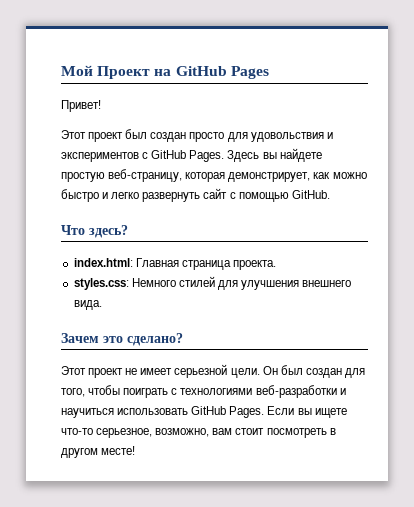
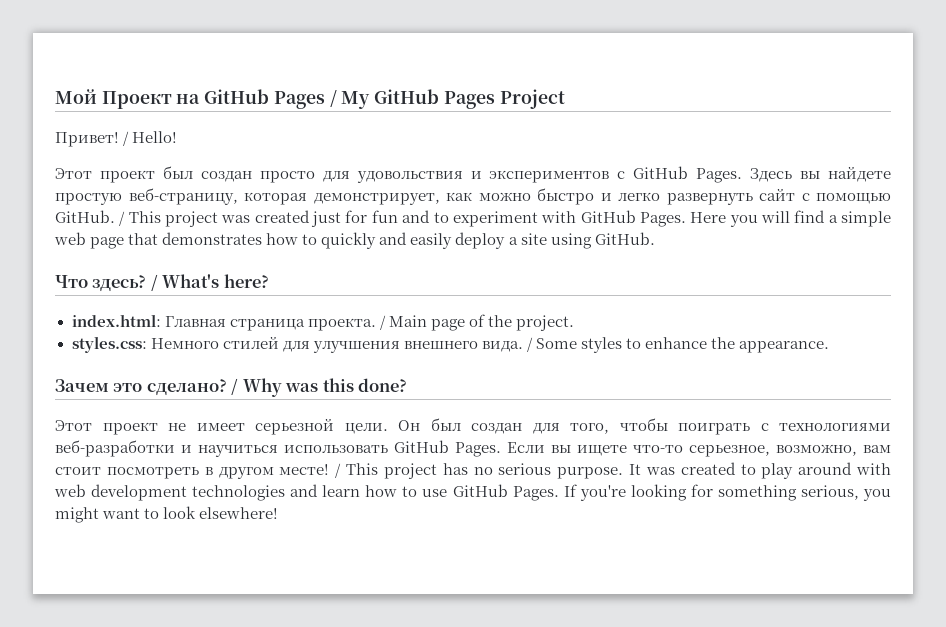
- Мой Проект на GitHub Pages
+ Мой Проект на GitHub Pages / My GitHub Pages Project
+ / Hello!
+ / This project was created just for fun and to experiment with GitHub Pages. Here you will find a simple web page that demonstrates how to quickly and easily deploy a site using GitHub.
+ / What's here?
+ / Main page of the project.
- styles.css: Немного стилей для улучшения внешнего вида.
- Зачем это сделано?
+ styles.css: Немного стилей для улучшения внешнего вида. / Some styles to enhance the appearance.
+ Зачем это сделано? / Why was this done?
+ / This project has no serious purpose. It was created to play around with web development technologies and learn how to use GitHub Pages. If you're looking for something serious, you might want to look elsewhere!

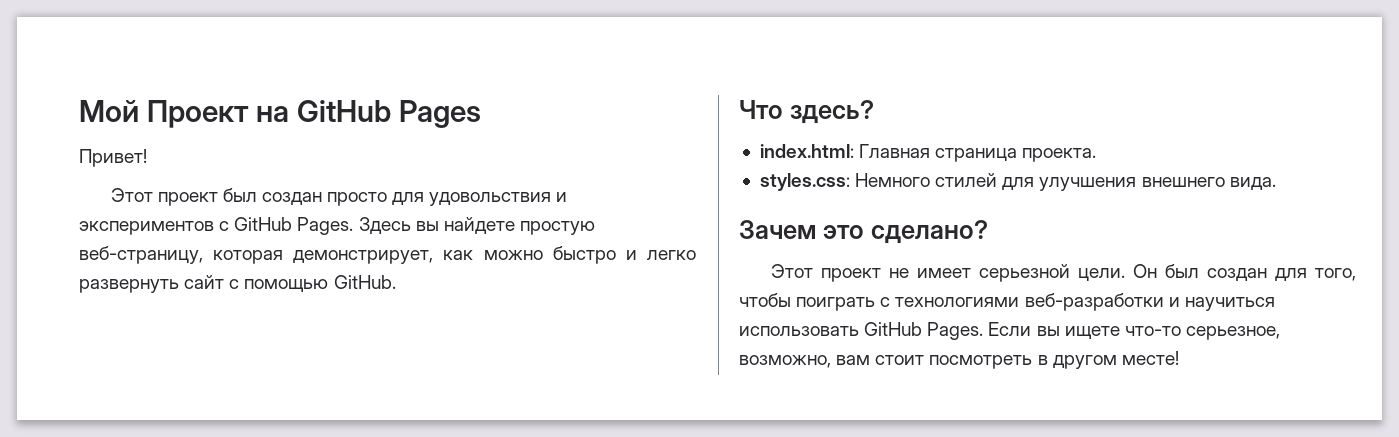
- Мой Проект на GitHub Pages / My GitHub Pages Project
+ Мой Проект на GitHub Pages
- / Hello!
- / This project was created just for fun and to experiment with GitHub Pages. Here you will find a simple web page that demonstrates how to quickly and easily deploy a site using GitHub.
- / What's here?
- / Main page of the project.
- styles.css: Немного стилей для улучшения внешнего вида. / Some styles to enhance the appearance.
- Зачем это сделано? / Why was this done?
+ styles.css: Немного стилей для улучшения внешнего вида.
+ Зачем это сделано?
- / This project has no serious purpose. It was created to play around with web development technologies and learn how to use GitHub Pages. If you're looking for something serious, you might want to look elsewhere!

